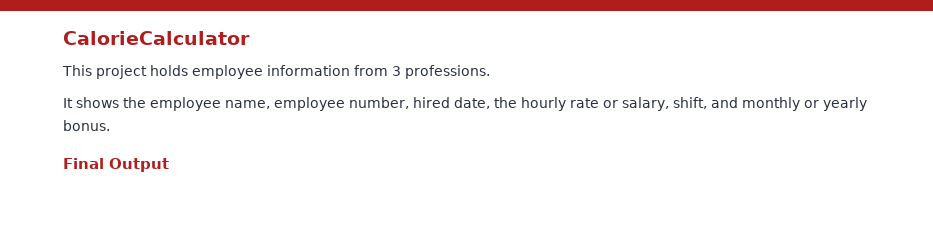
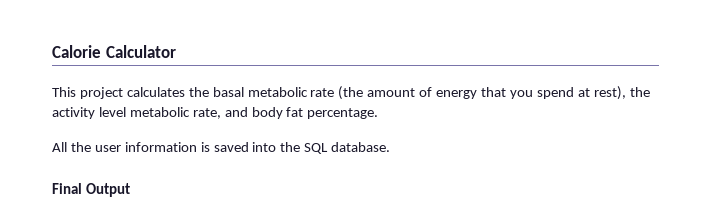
- CalorieCalculator
+ Calorie Calculator
- This project holds employee information from 3 professions.
- It shows the employee name, employee number, hired date, the hourly rate or salary, shift, and monthly or yearly bonus.
+ This project calculates the basal metabolic rate (the amount of energy that you spend at rest), the activity level metabolic rate, and body fat percentage.
+ All the user information is saved into the SQL database.

